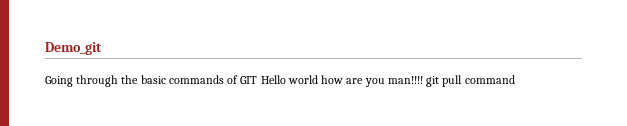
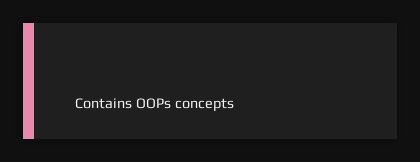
- Demo_git
- Going through the basic commands of GIT Hello world how are you man!!!! git pull command
+ Contains OOPs concepts

